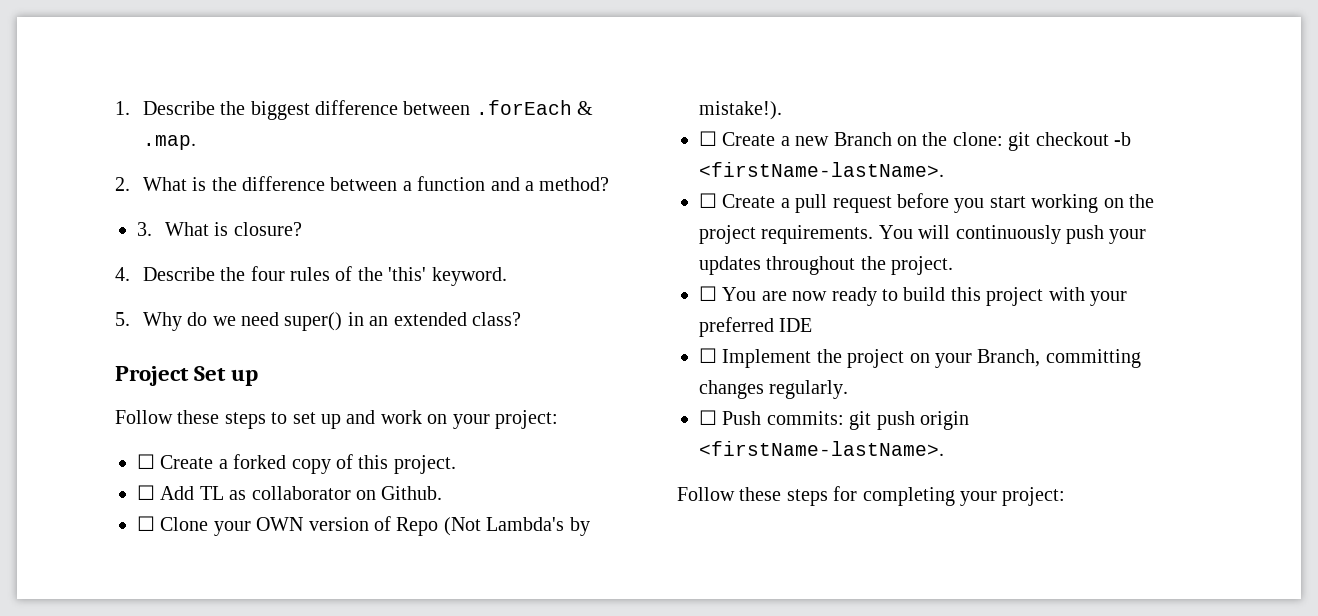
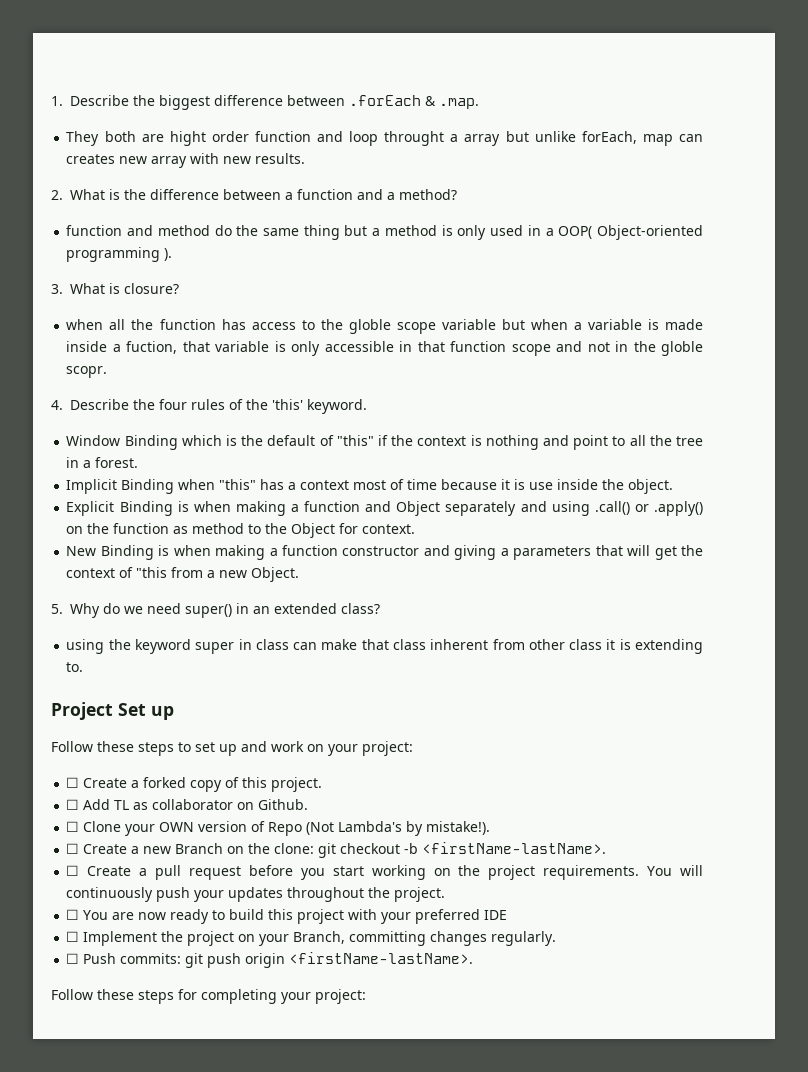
+ They both are hight order function and loop throught a array but unlike forEach, map can creates new array with new results.
+ function and method do the same thing but a method is only used in a OOP( Object-oriented programming ).
  3. What is closure?
+ when all the function has access to the globle scope variable but when a variable is made inside a fuction, that variable is only accessible in that function scope and not in the globle scopr.
+ Window Binding which is the default of "this" if the context is nothing and point to all the tree in a forest.
+ Implicit Binding when "this" has a context most of time because it is use inside the object.
+ Explicit Binding is when making a function and Object separately and using .call() or .apply() on the function as method to the Object for context.
+ New Binding is when making a function constructor and giving a parameters that will get the context of "this from a new Object.
+ using the keyword super in class can make that class inherent from other class it is extending to.

